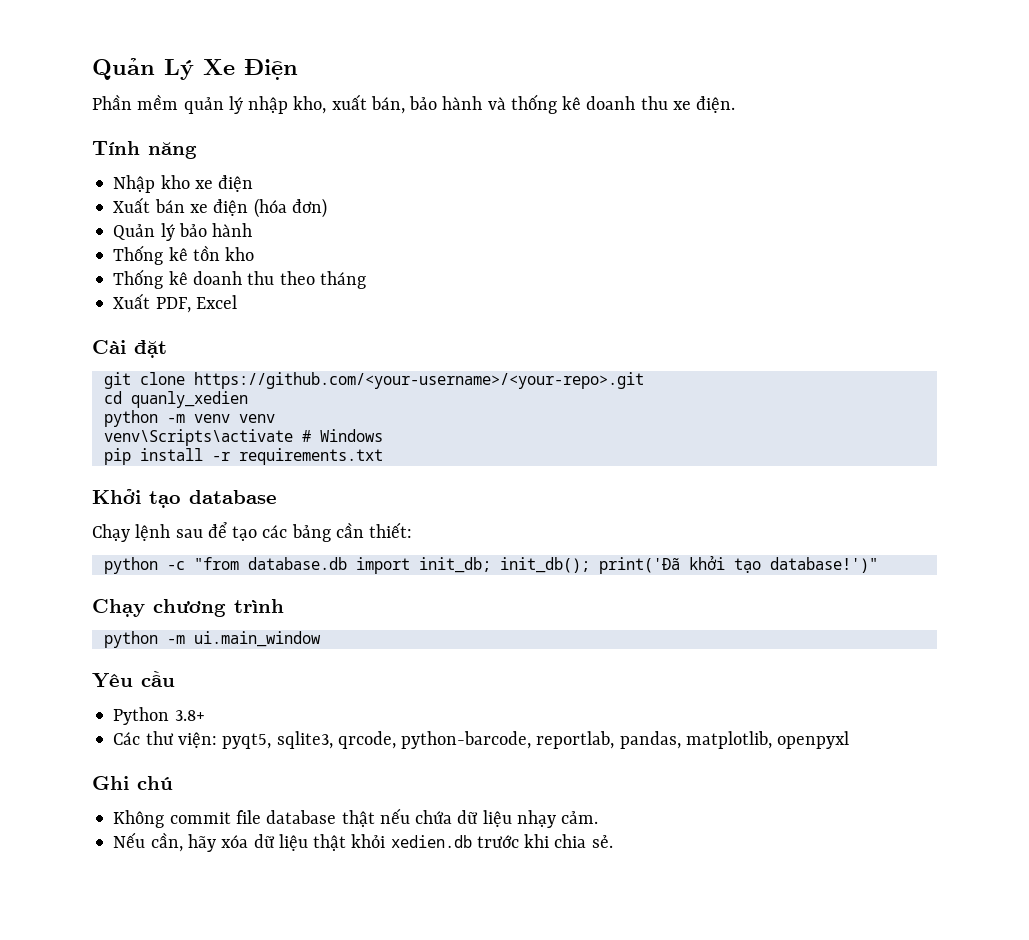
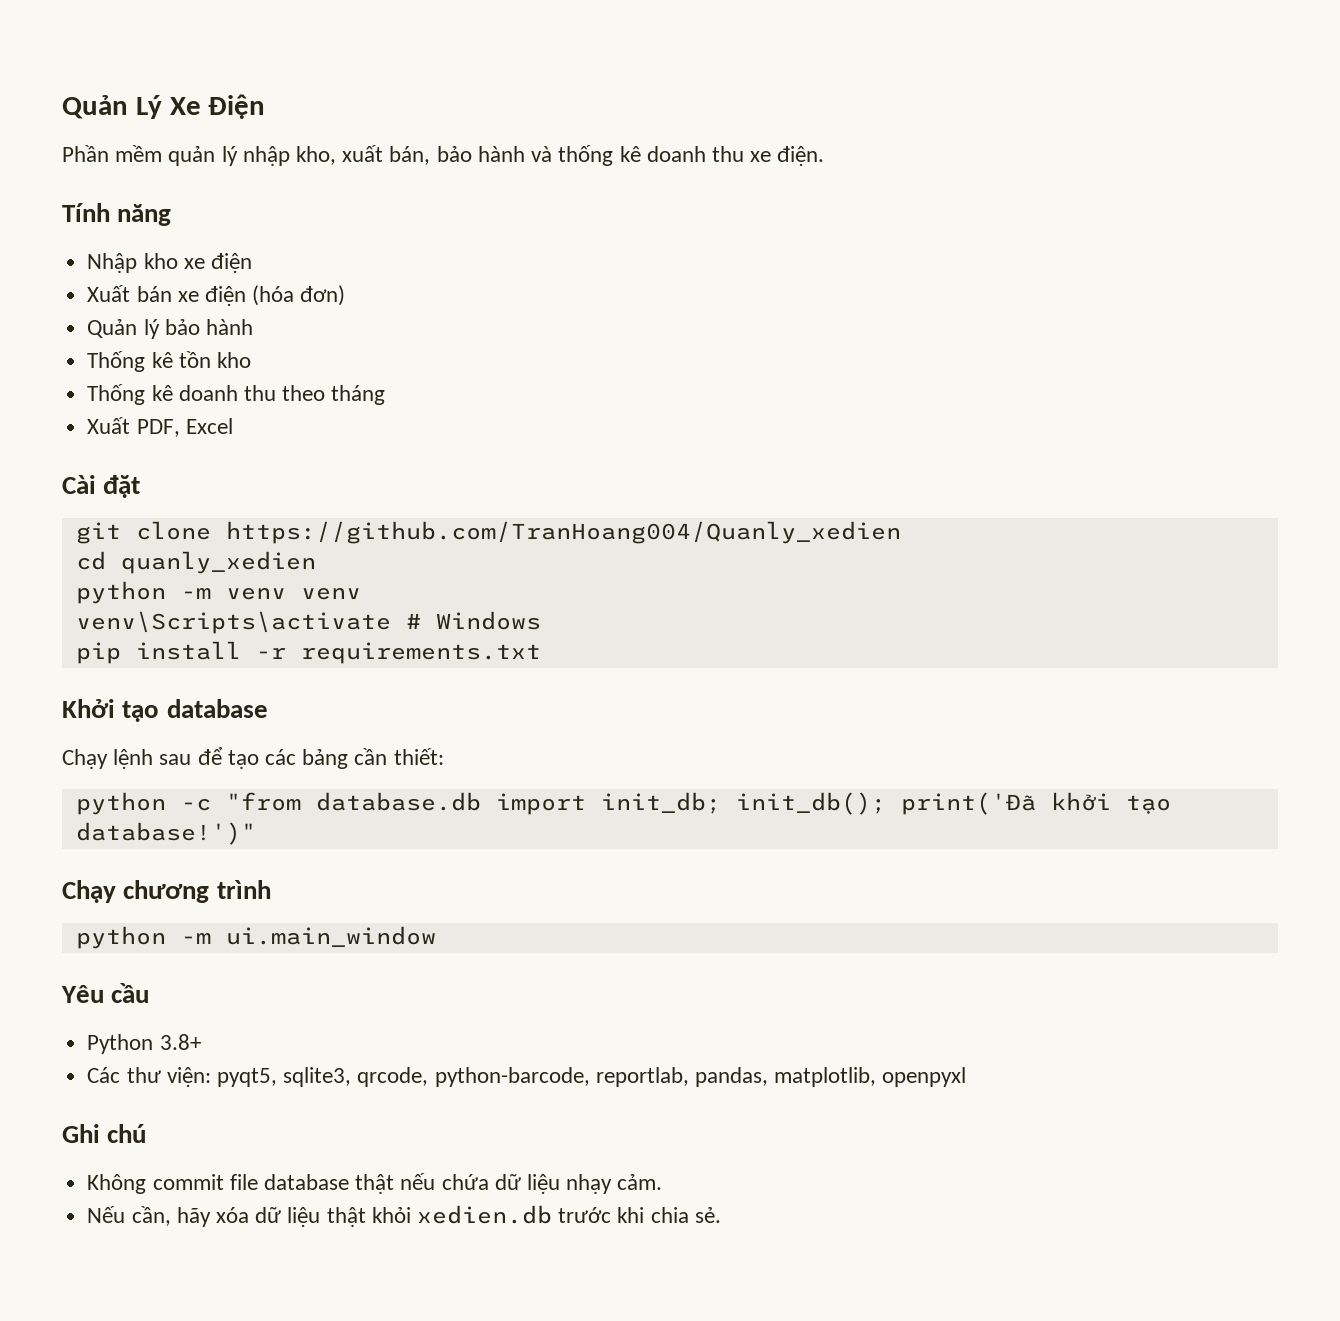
- git clone https://github.com/<your-username>/<your-repo>.git
+ git clone https://github.com/TranHoang004/Quanly_xedien

